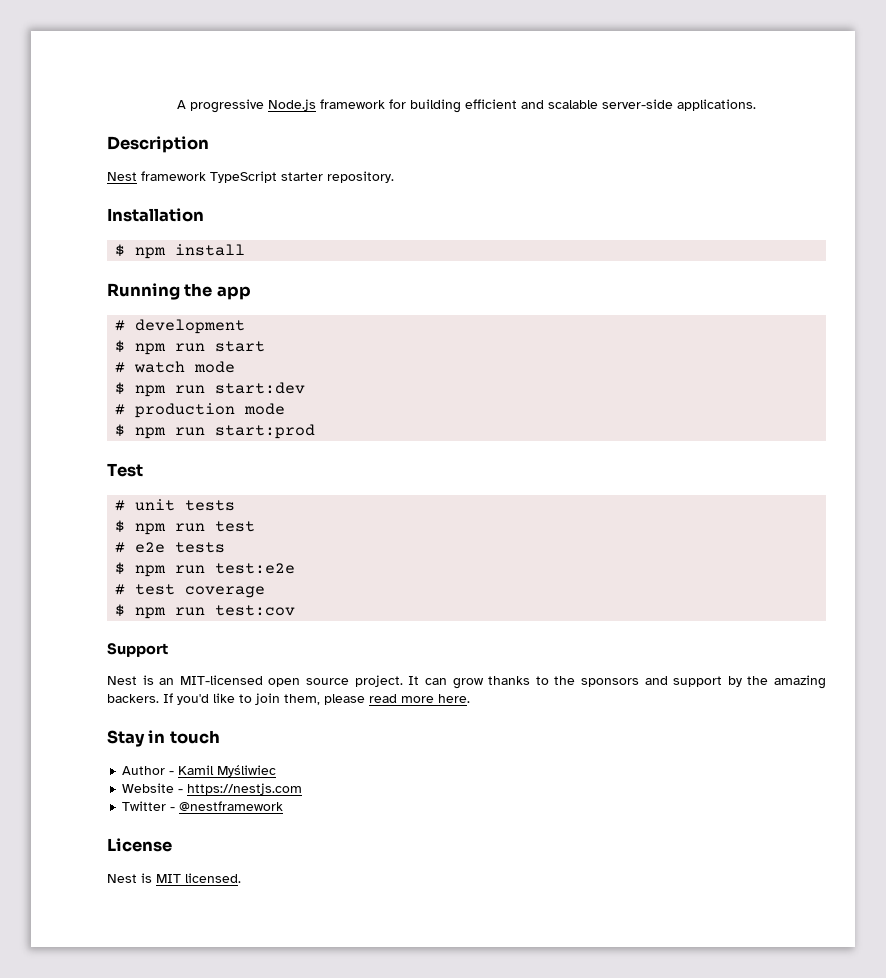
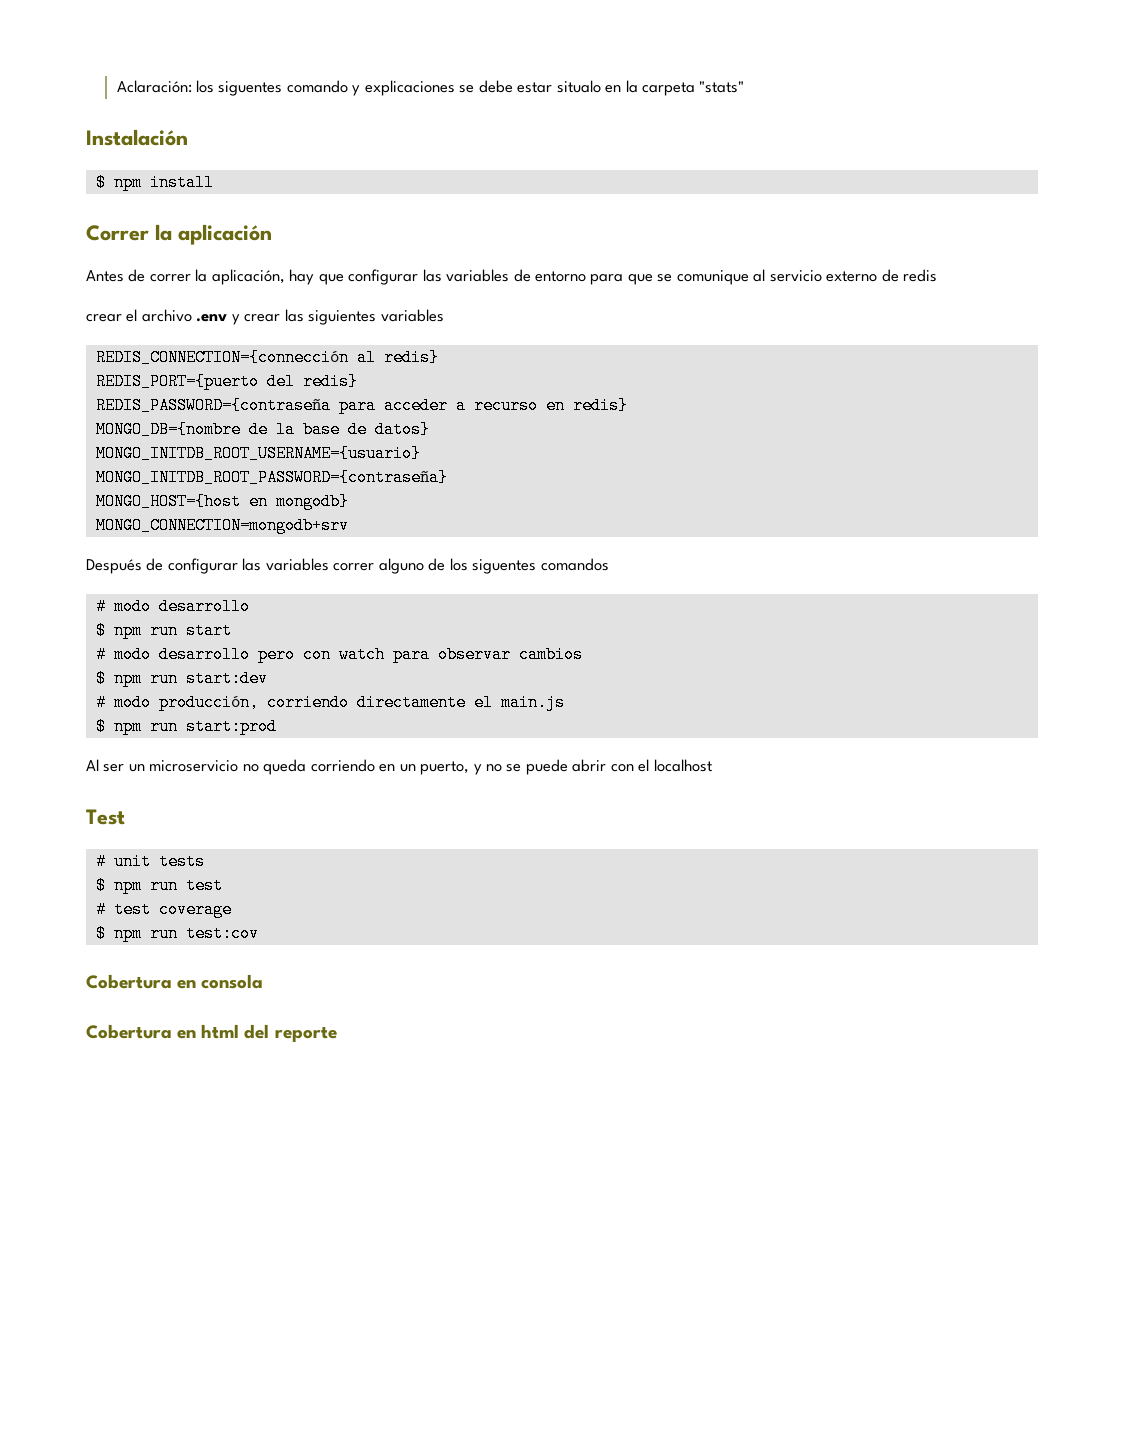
- A progressive Node.js framework for building efficient and scalable server-side applications.
- Description
- Nest framework TypeScript starter repository.
- Installation
+ Aclaración: los siguentes comando y explicaciones se debe estar situalo en la carpeta "stats"
+ Instalación
  $ npm install
- Running the app
- # development
+ Correr la aplicación
+ Antes de correr la aplicación, hay que configurar las variables de entorno para que se comunique al servicio externo de redis
+ crear el archivo .env y crear las siguientes variables
+ REDIS_CONNECTION={connección al redis}
+ REDIS_PORT={puerto del redis}
+ REDIS_PASSWORD={contraseña para acceder a recurso en redis}
+ MONGO_DB={nombre de la base de datos}
+ MONGO_INITDB_ROOT_USERNAME={usuario}
+ MONGO_INITDB_ROOT_PASSWORD={contraseña}
+ MONGO_HOST={host en mongodb}
+ MONGO_CONNECTION=mongodb+srv
+ Después de configurar las variables correr alguno de los siguentes comandos
+ # modo desarrollo
- # watch mode
+ # modo desarrollo pero con watch para observar cambios
- # production mode
+ # modo producción, corriendo directamente el main.js
  $ npm run start:prod
+ Al ser un microservicio no queda corriendo en un puerto, y no se puede abrir con el localhost
- # e2e tests
- $ npm run test:e2e
- Support
- Nest is an MIT-licensed open source project. It can grow thanks to the sponsors and support by the amazing backers. If you'd like to join them, please read more here.
- Stay in touch
- Author - Kamil Myśliwiec
- Website - https://nestjs.com
- Twitter - @nestframework
- License
- Nest is MIT licensed.
+ Cobertura en consola
+ Cobertura en html del reporte

